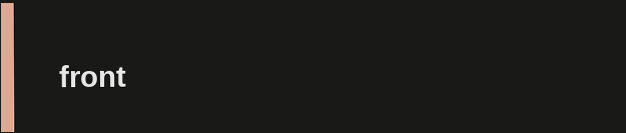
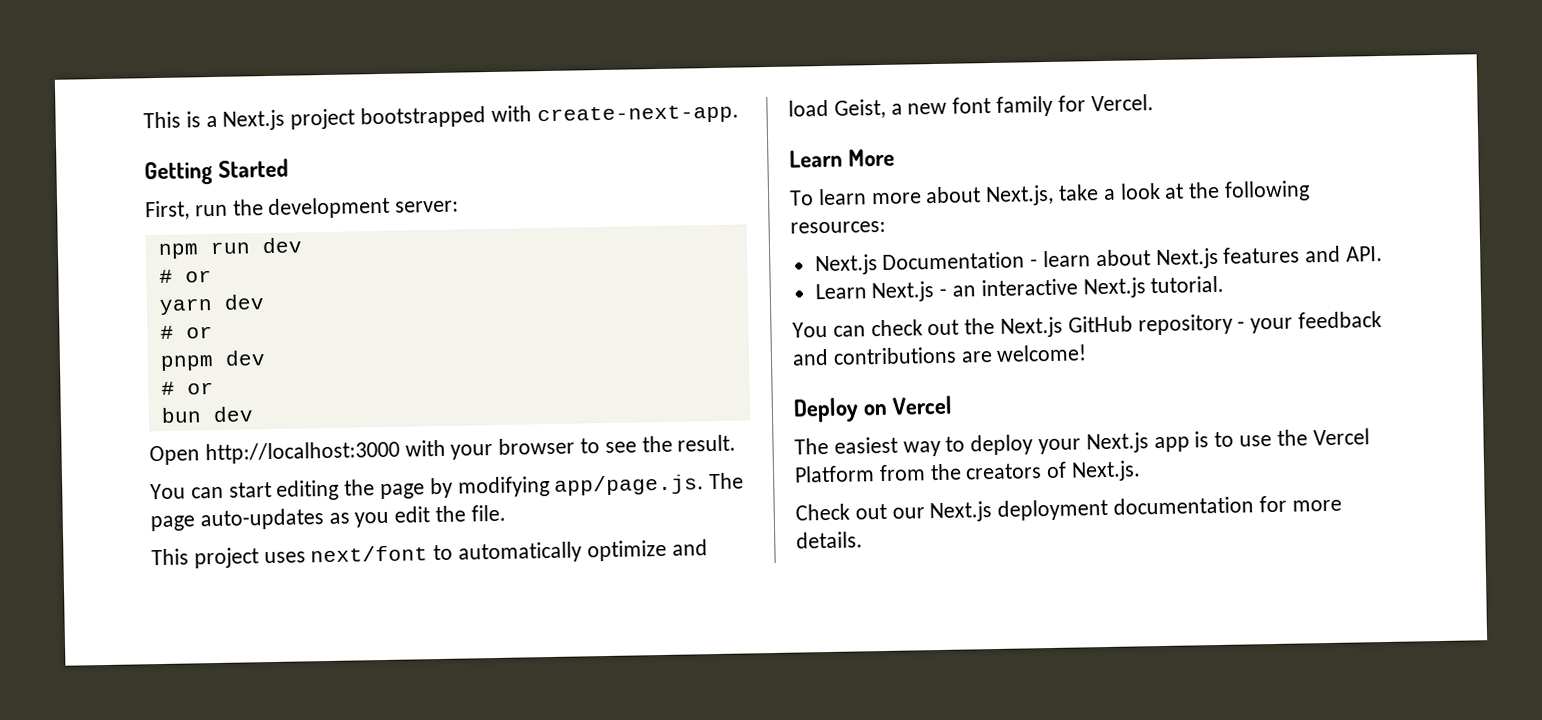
- front
+ This is a Next.js project bootstrapped with create-next-app.
+ Getting Started
+ First, run the development server:
+ npm run dev
+ # or
+ yarn dev
+ # or
+ pnpm dev
+ # or
+ bun dev
+ Open http://localhost:3000 with your browser to see the result.
+ You can start editing the page by modifying app/page.js. The page auto-updates as you edit the file.
+ This project uses next/font to automatically optimize and load Geist, a new font family for Vercel.
+ Learn More
+ To learn more about Next.js, take a look at the following resources:
+ Next.js Documentation - learn about Next.js features and API.
+ Learn Next.js - an interactive Next.js tutorial.
+ You can check out the Next.js GitHub repository - your feedback and contributions are welcome!
+ Deploy on Vercel
+ The easiest way to deploy your Next.js app is to use the Vercel Platform from the creators of Next.js.
+ Check out our Next.js deployment documentation for more details.

